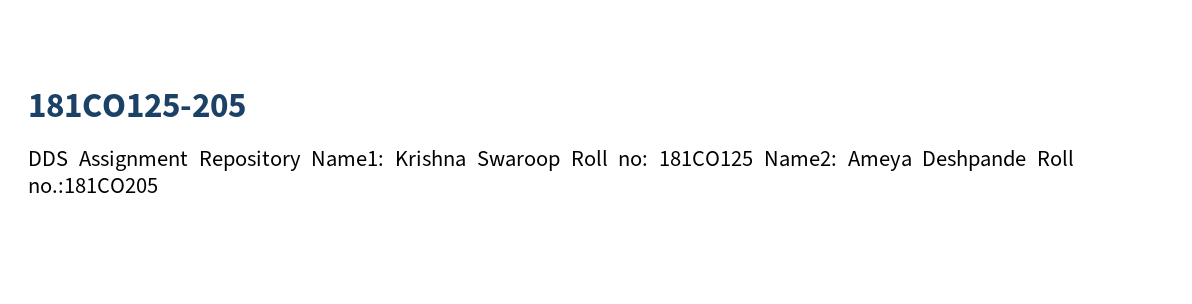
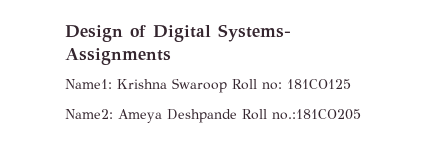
- 181CO125-205
- DDS Assignment Repository Name1: Krishna Swaroop Roll no: 181CO125 Name2: Ameya Deshpande Roll no.:181CO205
+ Design of Digital Systems- Assignments
+ Name1: Krishna Swaroop Roll no: 181CO125
+ Name2: Ameya Deshpande Roll no.:181CO205

